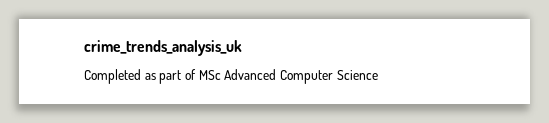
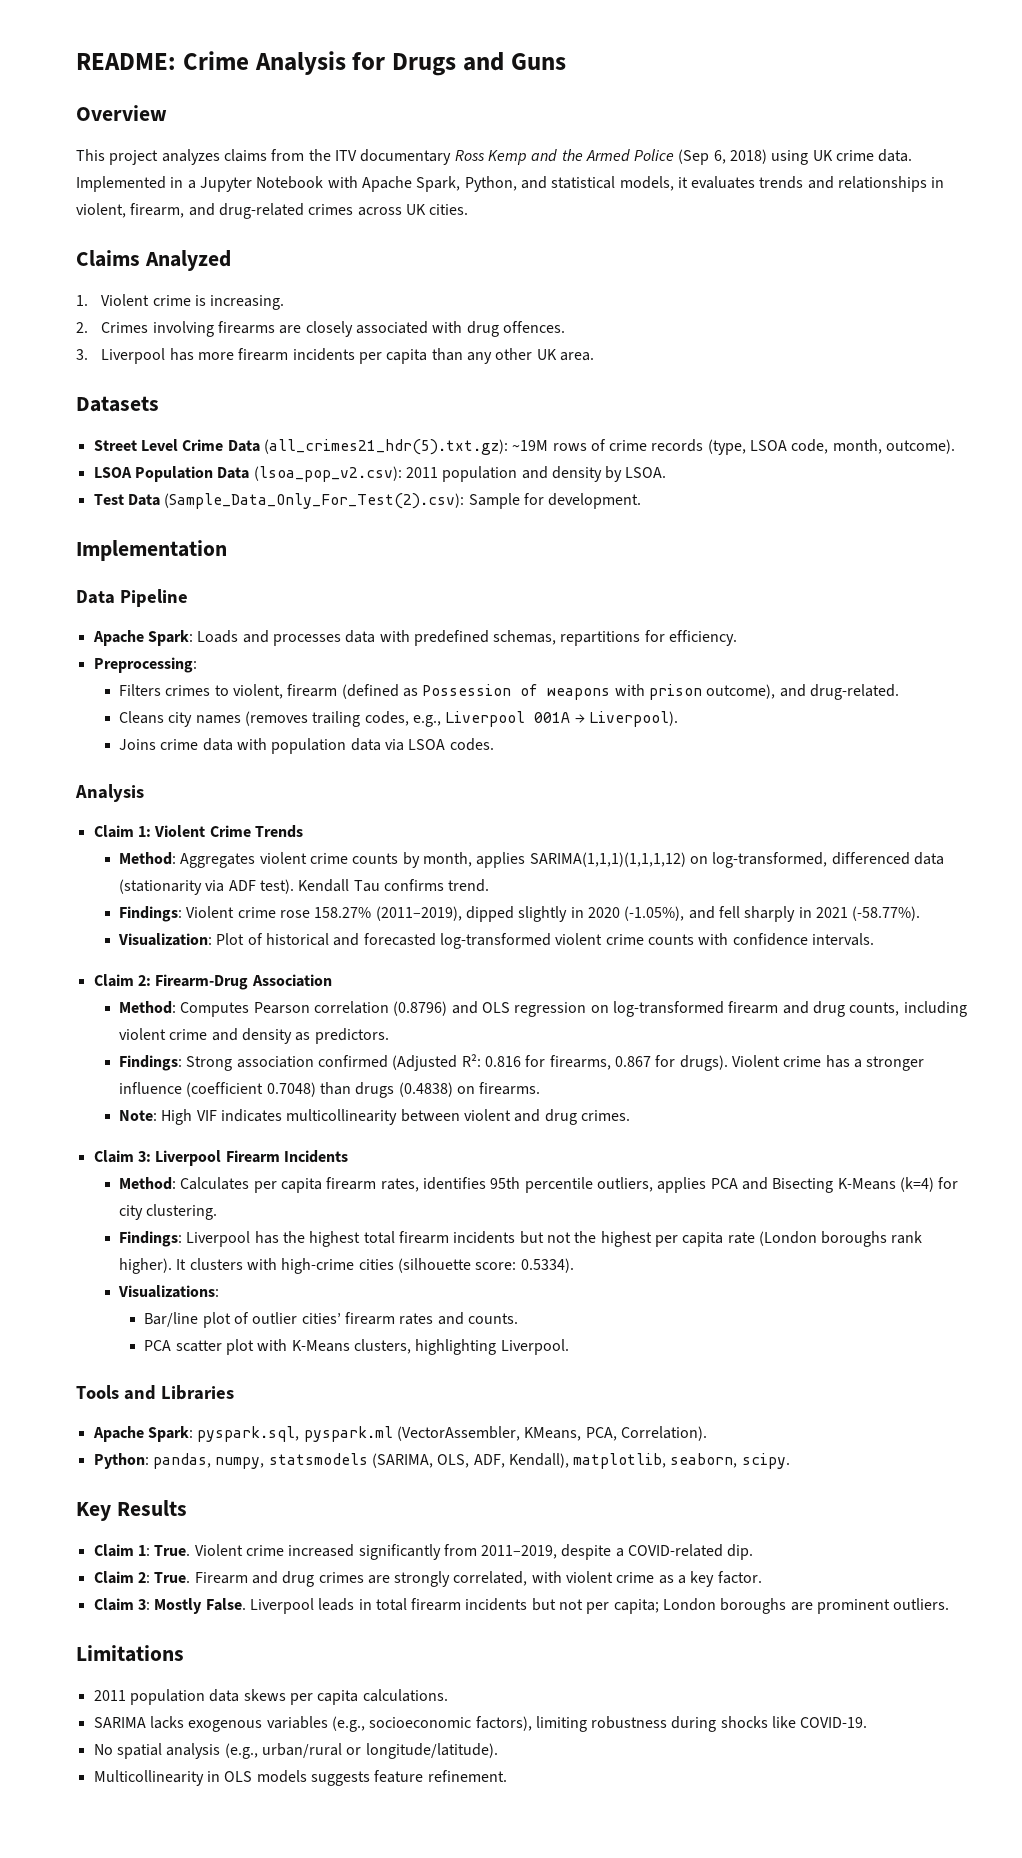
- crime_trends_analysis_uk
- Completed as part of MSc Advanced Computer Science
+ README: Crime Analysis for Drugs and Guns
+ Overview
+ This project analyzes claims from the ITV documentary Ross Kemp and the Armed Police (Sep 6, 2018) using UK crime data. Implemented in a Jupyter Notebook with Apache Spark, Python, and statistical models, it evaluates trends and relationships in violent, firearm, and drug-related crimes across UK cities.
+ Claims Analyzed
+ 1. Violent crime is increasing.
+ 2. Crimes involving firearms are closely associated with drug offences.
+ 3. Liverpool has more firearm incidents per capita than any other UK area.
+ Datasets
+ Street Level Crime Data (all_crimes21_hdr(5).txt.gz): ~19M rows of crime records (type, LSOA code, month, outcome).
+ LSOA Population Data (lsoa_pop_v2.csv): 2011 population and density by LSOA.
+ Test Data (Sample_Data_Only_For_Test(2).csv): Sample for development.
+ Implementation
+ Data Pipeline
+ Apache Spark: Loads and processes data with predefined schemas, repartitions for efficiency.
+ Preprocessing:
+ Filters crimes to violent, firearm (defined as Possession of weapons with prison outcome), and drug-related.
+ Cleans city names (removes trailing codes, e.g., Liverpool 001A → Liverpool).
+ Joins crime data with population data via LSOA codes.
+ Analysis
+ Claim 1: Violent Crime Trends
+ Method: Aggregates violent crime counts by month, applies SARIMA(1,1,1)(1,1,1,12) on log-transformed, differenced data (stationarity via ADF test). Kendall Tau confirms trend.
+ Findings: Violent crime rose 158.27% (2011–2019), dipped slightly in 2020 (-1.05%), and fell sharply in 2021 (-58.77%).
+ Visualization: Plot of historical and forecasted log-transformed violent crime counts with confidence intervals.
+ Claim 2: Firearm-Drug Association
+ Method: Computes Pearson correlation (0.8796) and OLS regression on log-transformed firearm and drug counts, including violent crime and density as predictors.
+ Findings: Strong association confirmed (Adjusted R²: 0.816 for firearms, 0.867 for drugs). Violent crime has a stronger influence (coefficient 0.7048) than drugs (0.4838) on firearms.
+ Note: High VIF indicates multicollinearity between violent and drug crimes.
+ Claim 3: Liverpool Firearm Incidents
+ Method: Calculates per capita firearm rates, identifies 95th percentile outliers, applies PCA and Bisecting K-Means (k=4) for city clustering.
+ Findings: Liverpool has the highest total firearm incidents but not the highest per capita rate (London boroughs rank higher). It clusters with high-crime cities (silhouette score: 0.5334).
+ Visualizations:
+ Bar/line plot of outlier cities’ firearm rates and counts.
+ PCA scatter plot with K-Means clusters, highlighting Liverpool.
+ Tools and Libraries
+ Apache Spark: pyspark.sql, pyspark.ml (VectorAssembler, KMeans, PCA, Correlation).
+ Python: pandas, numpy, statsmodels (SARIMA, OLS, ADF, Kendall), matplotlib, seaborn, scipy.
+ Key Results
+ Claim 1: True. Violent crime increased significantly from 2011–2019, despite a COVID-related dip.
+ Claim 2: True. Firearm and drug crimes are strongly correlated, with violent crime as a key factor.
+ Claim 3: Mostly False. Liverpool leads in total firearm incidents but not per capita; London boroughs are prominent outliers.
+ Limitations
+ 2011 population data skews per capita calculations.
+ SARIMA lacks exogenous variables (e.g., socioeconomic factors), limiting robustness during shocks like COVID-19.
+ No spatial analysis (e.g., urban/rural or longitude/latitude).
+ Multicollinearity in OLS models suggests feature refinement.

